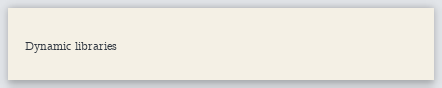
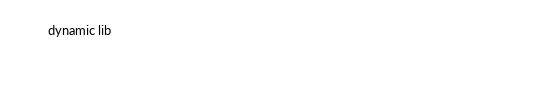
- Dynamic libraries
+ dynamic lib

